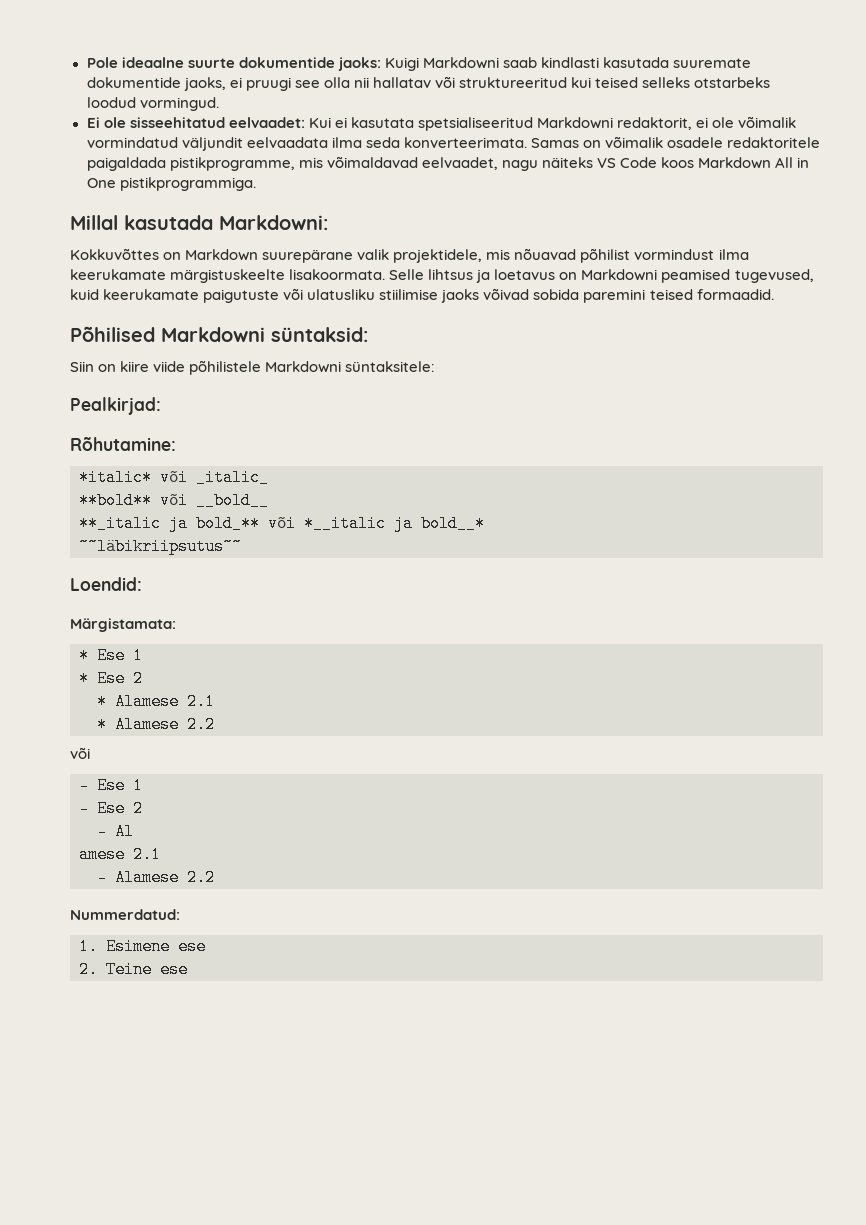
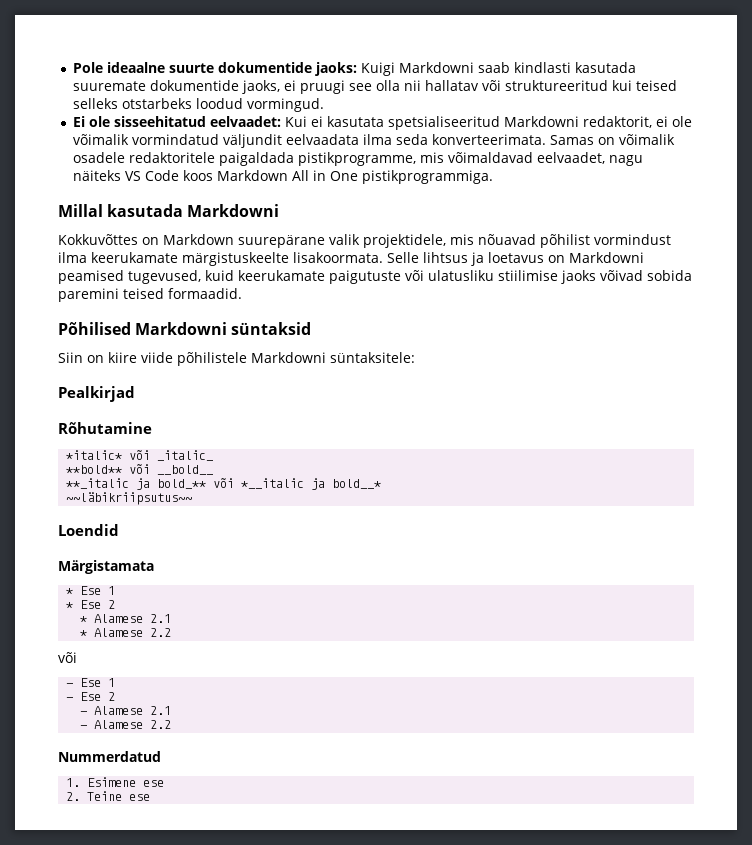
- Millal kasutada Markdowni:
+ Millal kasutada Markdowni
- Põhilised Markdowni süntaksid:
+ Põhilised Markdowni süntaksid
- Pealkirjad:
- Rõhutamine:
+ Pealkirjad
+ Rõhutamine
- Loendid:
- Märgistamata:
+ Loendid
+ Märgistamata
- - Al
- amese 2.1
+ - Alamese 2.1
- Nummerdatud:
+ Nummerdatud

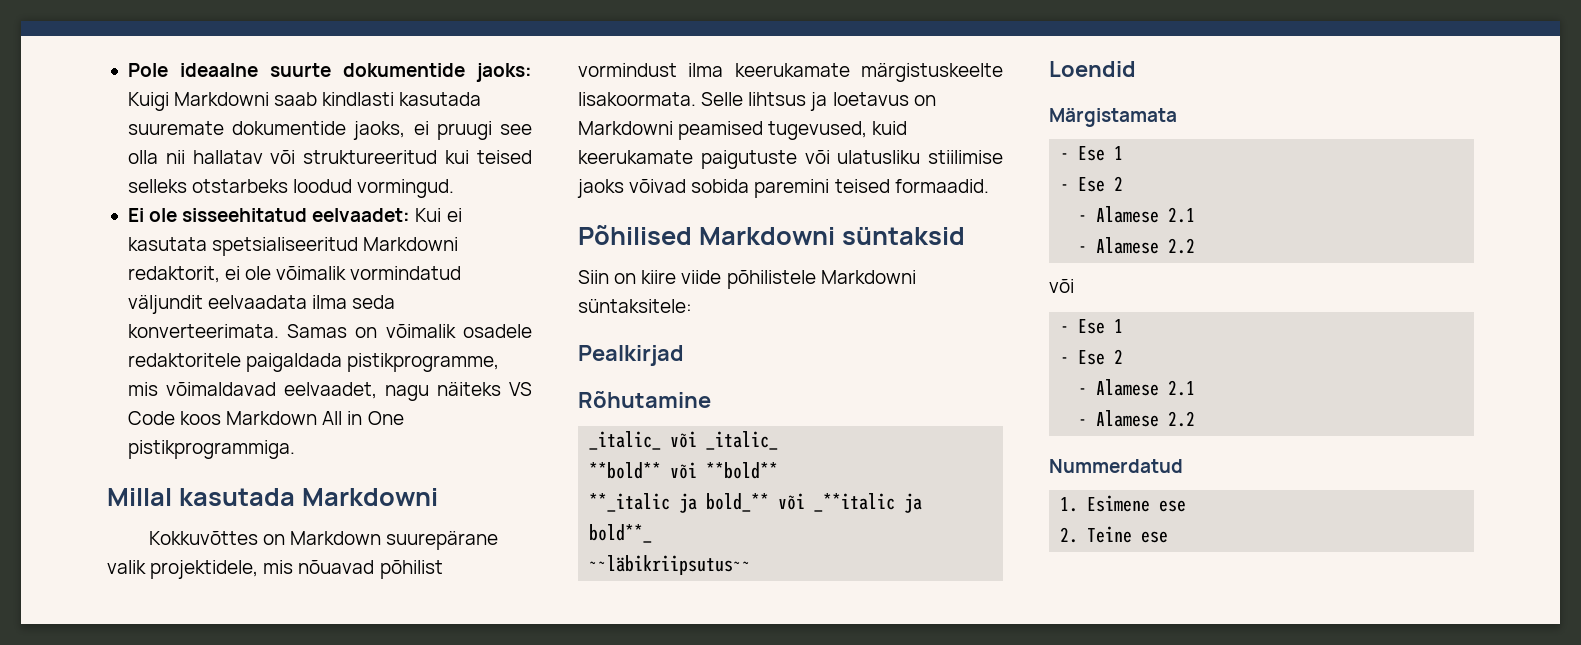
- *italic* või _italic_
+ _italic_ või _italic_
- **bold** või __bold__
+ **bold** või **bold**
- **_italic ja bold_** või *__italic ja bold__*
+ **_italic ja bold_** või _**italic ja bold**_
  Märgistamata
- * Ese 1
- * Ese 2
- * Alamese 2.1
- * Alamese 2.2
+ - Ese 1
+ - Ese 2
+ - Alamese 2.1
+ - Alamese 2.2

